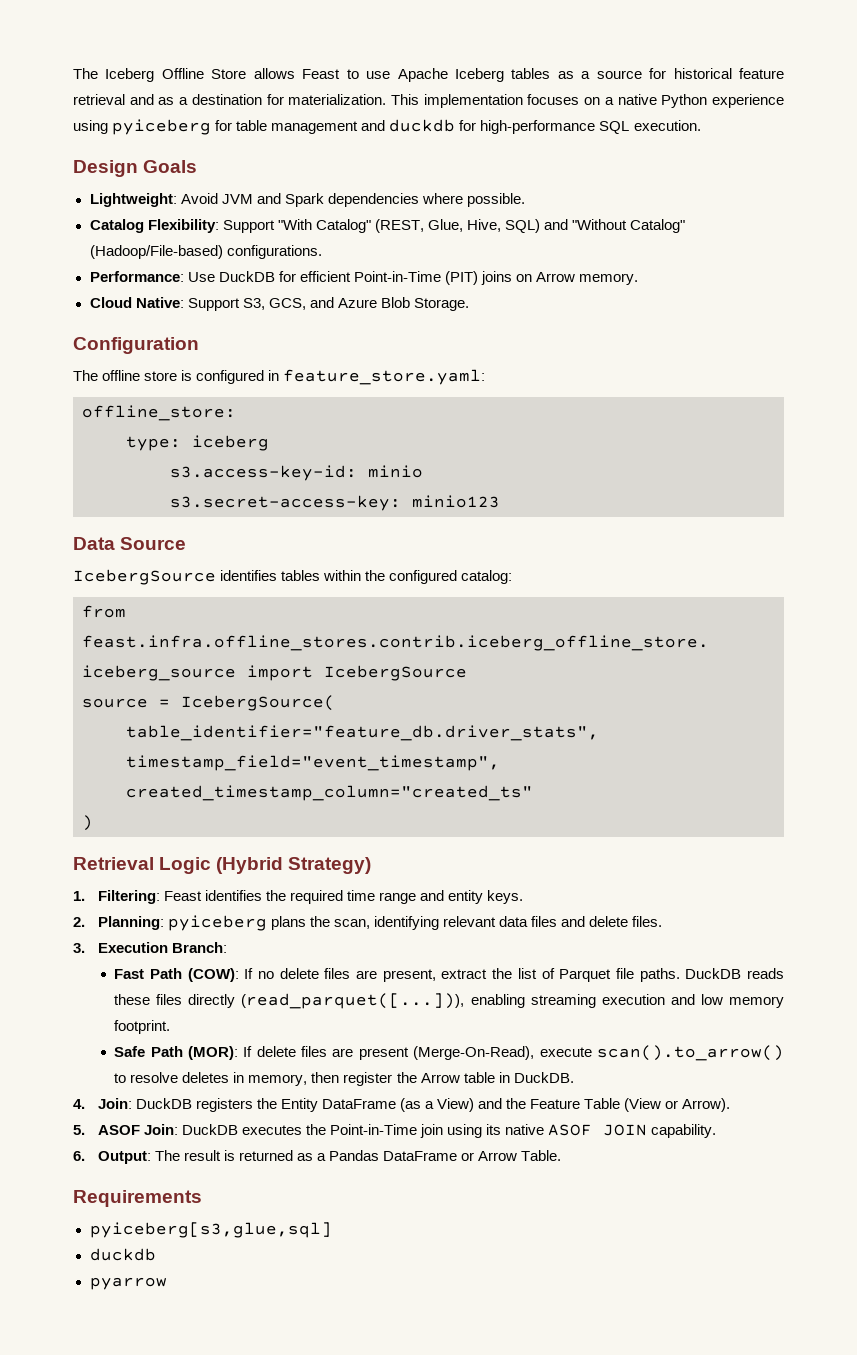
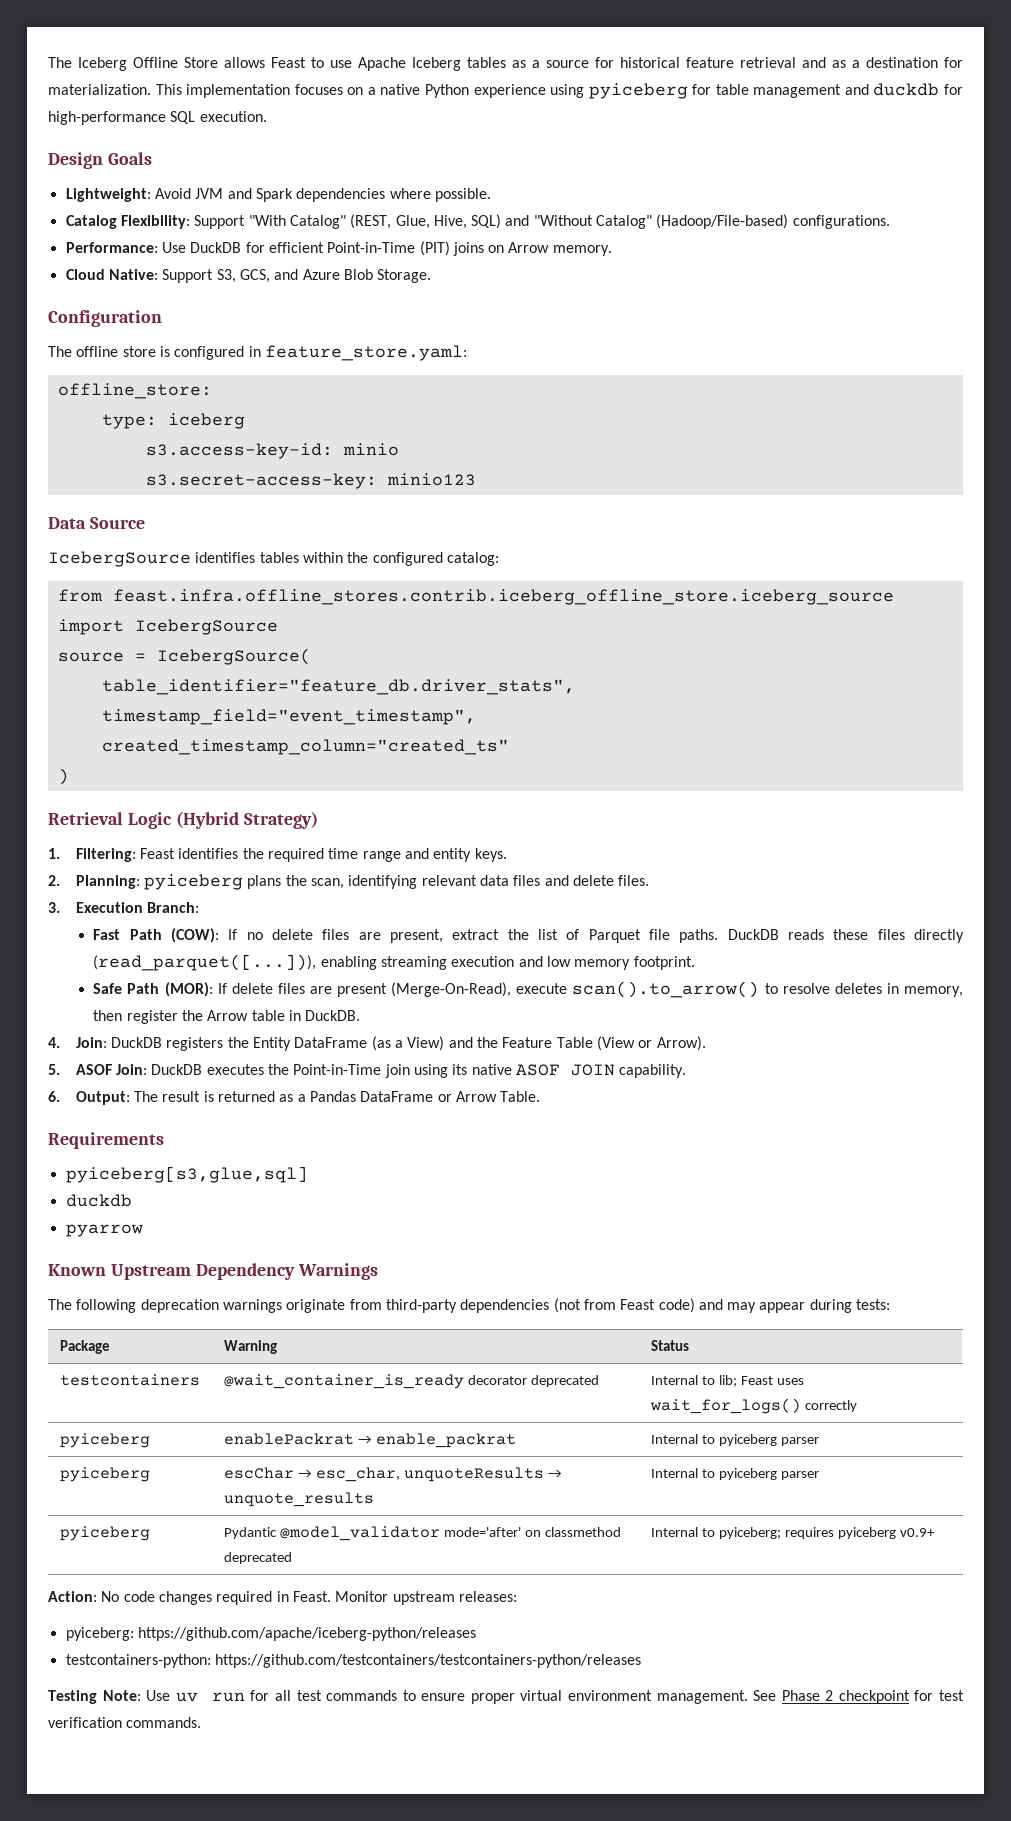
+ Known Upstream Dependency Warnings
+ The following deprecation warnings originate from third-party dependencies (not from Feast code) and may appear during tests:
+ Package | Warning | Status
+ testcontainers | @wait_container_is_ready decorator deprecated | Internal to lib; Feast uses wait_for_logs() correctly
+ pyiceberg | enablePackrat → enable_packrat | Internal to pyiceberg parser
+ pyiceberg | escChar → esc_char, unquoteResults → unquote_results | Internal to pyiceberg parser
+ pyiceberg | Pydantic @model_validator mode='after' on classmethod deprecated | Internal to pyiceberg; requires pyiceberg v0.9+
+ Action: No code changes required in Feast. Monitor upstream releases:
+ pyiceberg: https://github.com/apache/iceberg-python/releases
+ testcontainers-python: https://github.com/testcontainers/testcontainers-python/releases
+ Testing Note: Use uv run for all test commands to ensure proper virtual environment management. See Phase 2 checkpoint for test verification commands.

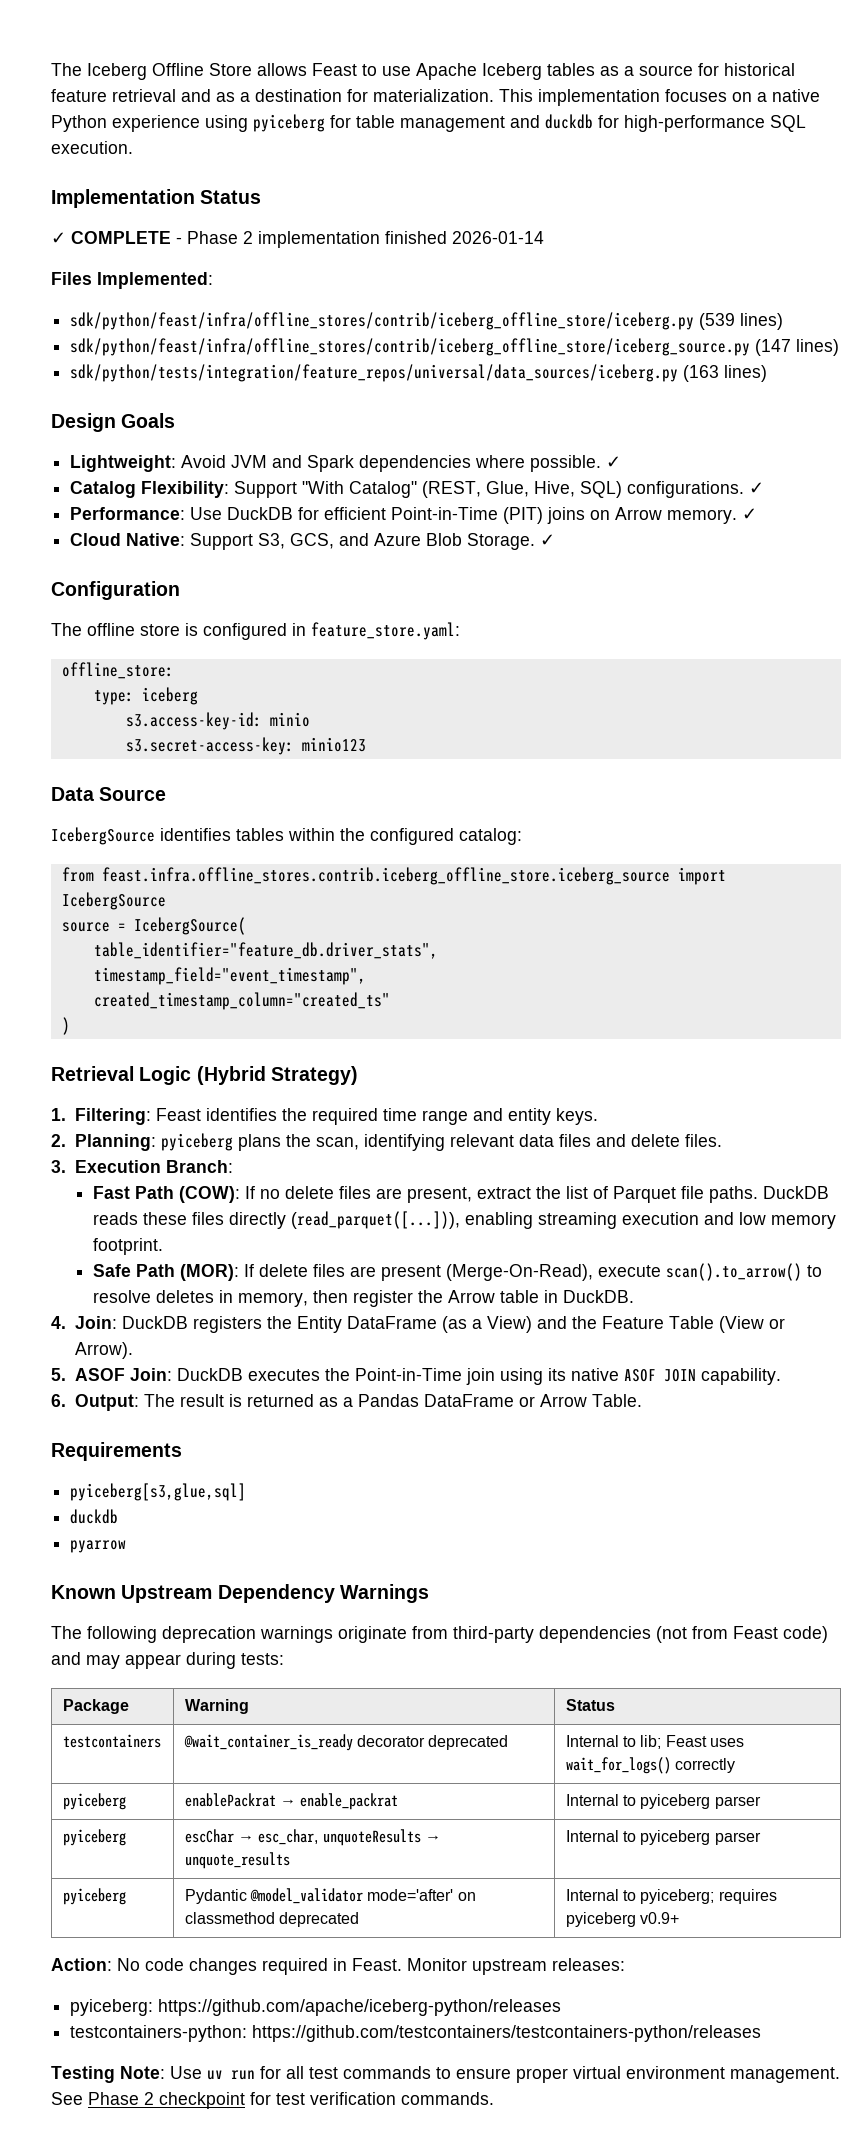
+ Implementation Status
+ ✓ COMPLETE - Phase 2 implementation finished 2026-01-14
+ Files Implemented:
+ sdk/python/feast/infra/offline_stores/contrib/iceberg_offline_store/iceberg.py (539 lines)
+ sdk/python/feast/infra/offline_stores/contrib/iceberg_offline_store/iceberg_source.py (147 lines)
+ sdk/python/tests/integration/feature_repos/universal/data_sources/iceberg.py (163 lines)
- Lightweight: Avoid JVM and Spark dependencies where possible.
+ Lightweight: Avoid JVM and Spark dependencies where possible. ✓
- Catalog Flexibility: Support "With Catalog" (REST, Glue, Hive, SQL) and "Without Catalog" (Hadoop/File-based) configurations.
+ Catalog Flexibility: Support "With Catalog" (REST, Glue, Hive, SQL) configurations. ✓
- Performance: Use DuckDB for efficient Point-in-Time (PIT) joins on Arrow memory.
+ Performance: Use DuckDB for efficient Point-in-Time (PIT) joins on Arrow memory. ✓
- Cloud Native: Support S3, GCS, and Azure Blob Storage.
+ Cloud Native: Support S3, GCS, and Azure Blob Storage. ✓

